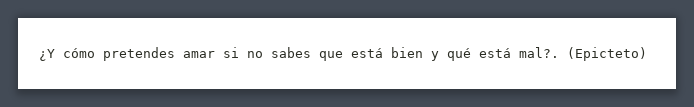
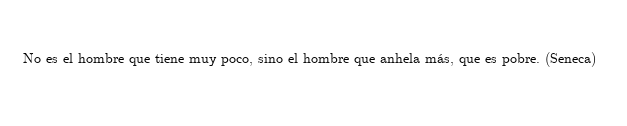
- ¿Y cómo pretendes amar si no sabes que está bien y qué está mal?. (Epicteto)
+ No es el hombre que tiene muy poco, sino el hombre que anhela más, que es pobre. (Seneca)

